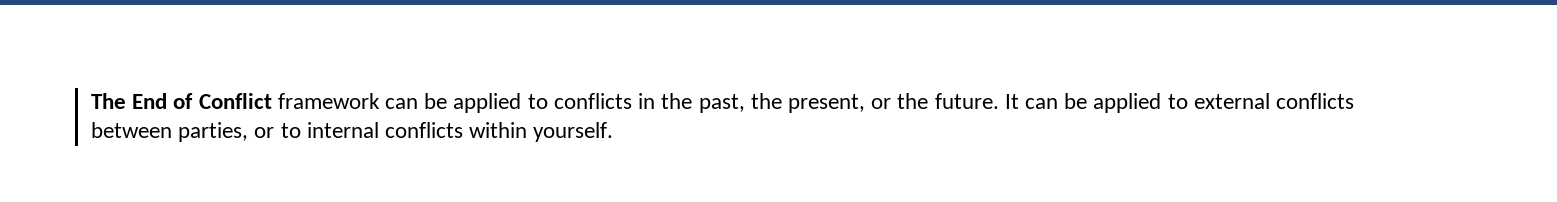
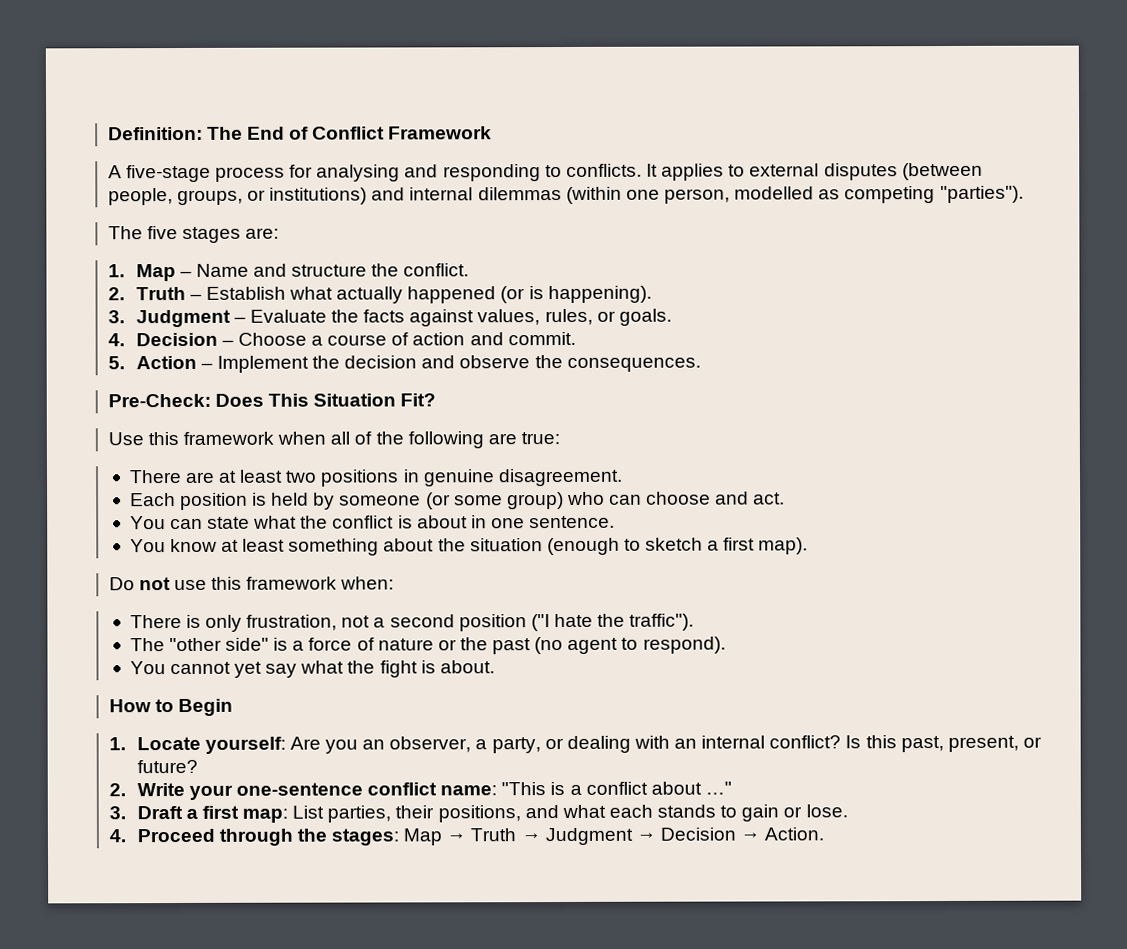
- The End of Conflict framework can be applied to conflicts in the past, the present, or the future. It can be applied to external conflicts between parties, or to internal conflicts within yourself.
+ Definition: The End of Conflict Framework
+ A five-stage process for analysing and responding to conflicts. It applies to external disputes (between people, groups, or institutions) and internal dilemmas (within one person, modelled as competing "parties").
+ The five stages are:
+ 1. Map – Name and structure the conflict.
+ 2. Truth – Establish what actually happened (or is happening).
+ 3. Judgment – Evaluate the facts against values, rules, or goals.
+ 4. Decision – Choose a course of action and commit.
+ 5. Action – Implement the decision and observe the consequences.
+ Pre-Check: Does This Situation Fit?
+ Use this framework when all of the following are true:
+ There are at least two positions in genuine disagreement.
+ Each position is held by someone (or some group) who can choose and act.
+ You can state what the conflict is about in one sentence.
+ You know at least something about the situation (enough to sketch a first map).
+ Do not use this framework when:
+ There is only frustration, not a second position ("I hate the traffic").
+ The "other side" is a force of nature or the past (no agent to respond).
+ You cannot yet say what the fight is about.
+ How to Begin
+ 1. Locate yourself: Are you an observer, a party, or dealing with an internal conflict? Is this past, present, or future?
+ 2. Write your one-sentence conflict name: "This is a conflict about …"
+ 3. Draft a first map: List parties, their positions, and what each stands to gain or lose.
+ 4. Proceed through the stages: Map → Truth → Judgment → Decision → Action.

